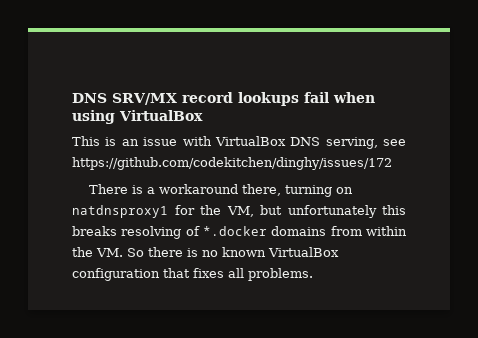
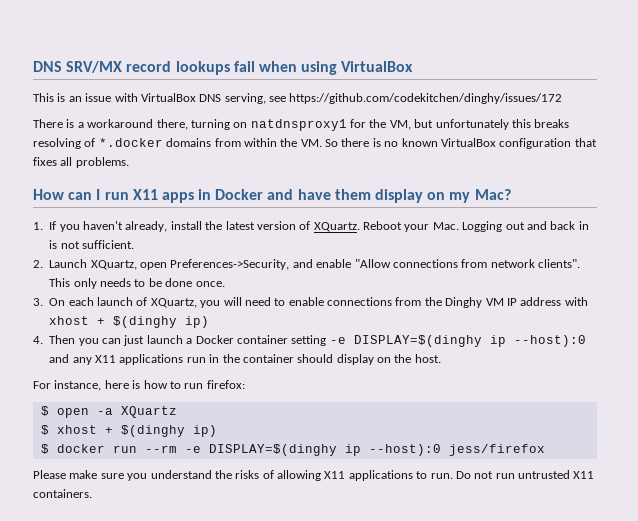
+ How can I run X11 apps in Docker and have them display on my Mac?
+ 1. If you haven't already, install the latest version of XQuartz. Reboot your Mac. Logging out and back in is not sufficient.
+ 2. Launch XQuartz, open Preferences->Security, and enable "Allow connections from network clients". This only needs to be done once.
+ 3. On each launch of XQuartz, you will need to enable connections from the Dinghy VM IP address with xhost + $(dinghy ip)
+ 4. Then you can just launch a Docker container setting -e DISPLAY=$(dinghy ip --host):0 and any X11 applications run in the container should display on the host.
+ For instance, here is how to run firefox:
+ $ open -a XQuartz
+ $ xhost + $(dinghy ip)
+ $ docker run --rm -e DISPLAY=$(dinghy ip --host):0 jess/firefox
+ Please make sure you understand the risks of allowing X11 applications to run. Do not run untrusted X11 containers.

